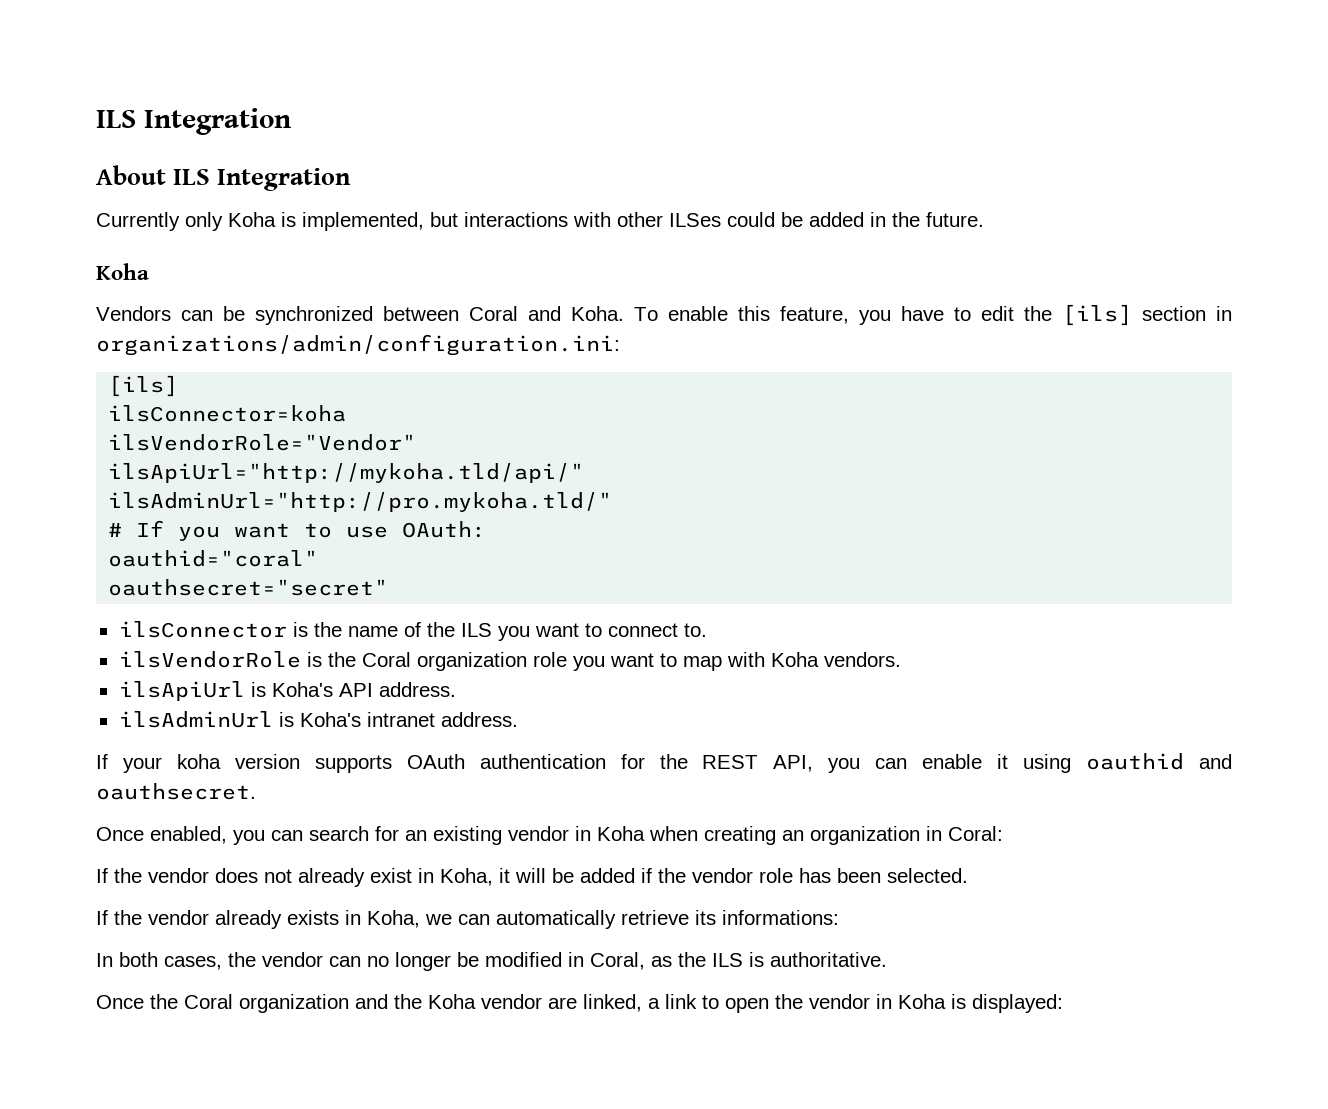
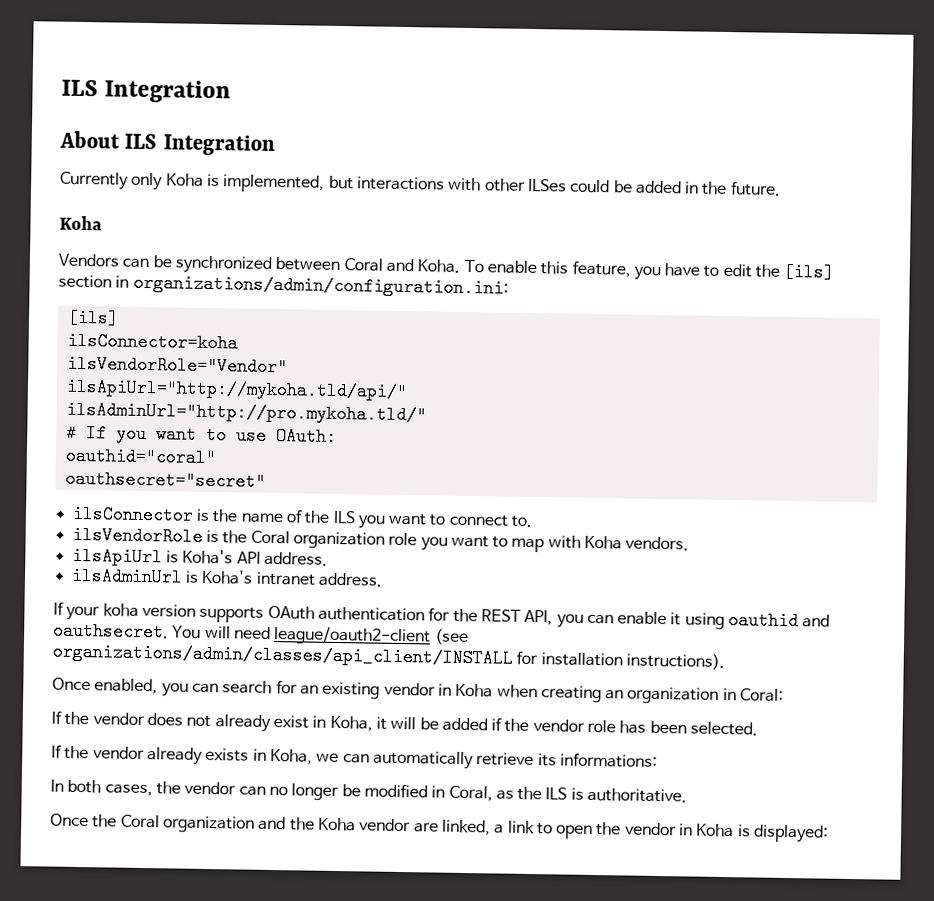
+ You will need league/oauth2-client (see organizations/admin/classes/api_client/INSTALL for installation instructions).

